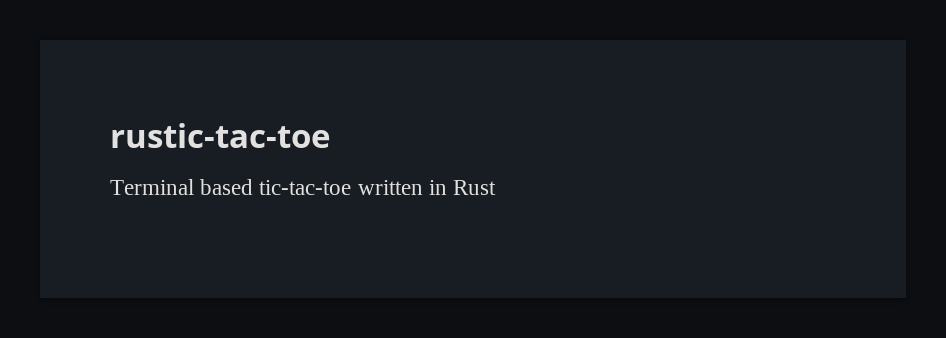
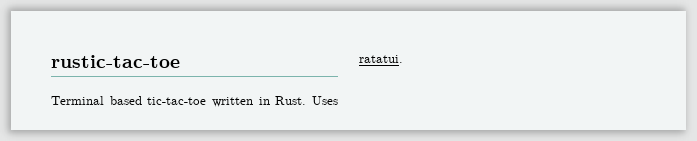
- Terminal based tic-tac-toe written in Rust
+ Terminal based tic-tac-toe written in Rust. Uses ratatui.

